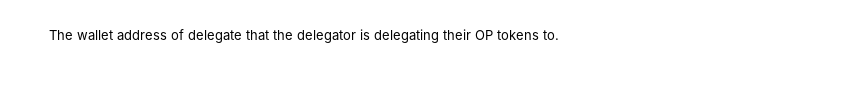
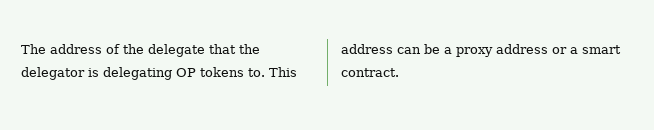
- The wallet address of delegate that the delegator is delegating their OP tokens to.
+ The address of the delegate that the delegator is delegating OP tokens to.
+ This address can be a proxy address or a smart contract.

